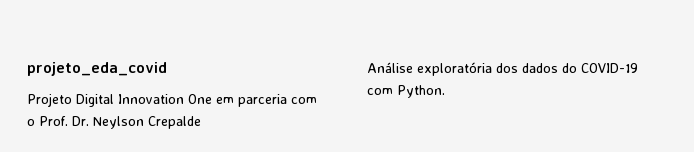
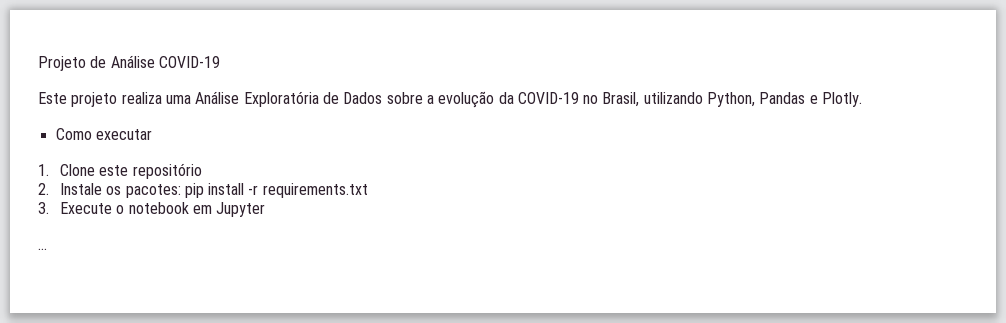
- projeto_eda_covid
- Projeto Digital Innovation One em parceria com o Prof. Dr. Neylson Crepalde
- Análise exploratória dos dados do COVID-19 com Python.
+ Projeto de Análise COVID-19
+ Este projeto realiza uma Análise Exploratória de Dados sobre a evolução da COVID-19 no Brasil, utilizando Python, Pandas e Plotly.
+ Como executar
+ 1. Clone este repositório
+ 2. Instale os pacotes: pip install -r requirements.txt
+ 3. Execute o notebook em Jupyter
+ ...

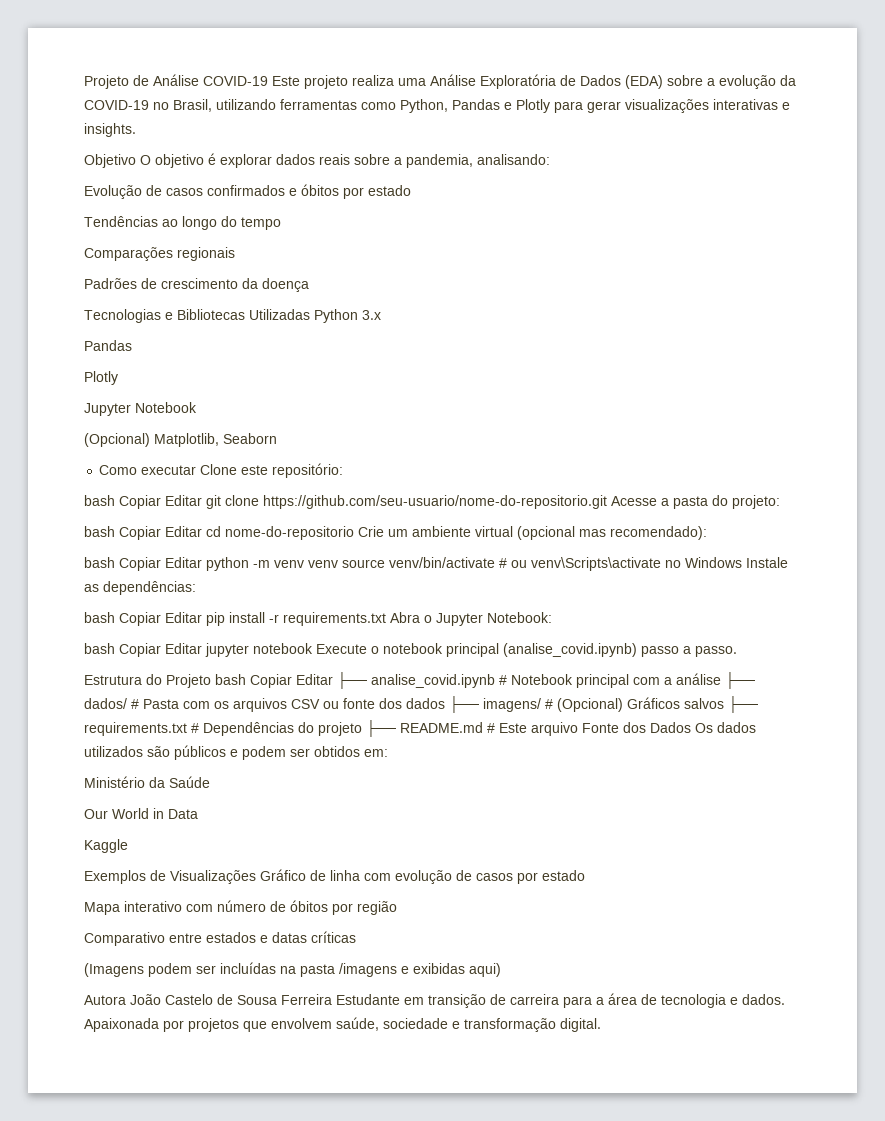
- Projeto de Análise COVID-19
- Este projeto realiza uma Análise Exploratória de Dados sobre a evolução da COVID-19 no Brasil, utilizando Python, Pandas e Plotly.
+ Projeto de Análise COVID-19 Este projeto realiza uma Análise Exploratória de Dados (EDA) sobre a evolução da COVID-19 no Brasil, utilizando ferramentas como Python, Pandas e Plotly para gerar visualizações interativas e insights.
+ Objetivo O objetivo é explorar dados reais sobre a pandemia, analisando:
+ Evolução de casos confirmados e óbitos por estado
+ Tendências ao longo do tempo
+ Comparações regionais
+ Padrões de crescimento da doença
+ Tecnologias e Bibliotecas Utilizadas Python 3.x
+ Pandas
+ Plotly
+ Jupyter Notebook
+ (Opcional) Matplotlib, Seaborn
- Como executar
- 1. Clone este repositório
- 2. Instale os pacotes: pip install -r requirements.txt
- 3. Execute o notebook em Jupyter
- ...
+ Como executar Clone este repositório:
+ bash Copiar Editar git clone https://github.com/seu-usuario/nome-do-repositorio.git Acesse a pasta do projeto:
+ bash Copiar Editar cd nome-do-repositorio Crie um ambiente virtual (opcional mas recomendado):
+ bash Copiar Editar python -m venv venv source venv/bin/activate # ou venv\Scripts\activate no Windows Instale as dependências:
+ bash Copiar Editar pip install -r requirements.txt Abra o Jupyter Notebook:
+ bash Copiar Editar jupyter notebook Execute o notebook principal (analise_covid.ipynb) passo a passo.
+ Estrutura do Projeto bash Copiar Editar ├── analise_covid.ipynb # Notebook principal com a análise ├── dados/ # Pasta com os arquivos CSV ou fonte dos dados ├── imagens/ # (Opcional) Gráficos salvos ├── requirements.txt # Dependências do projeto ├── README.md # Este arquivo Fonte dos Dados Os dados utilizados são públicos e podem ser obtidos em:
+ Ministério da Saúde
+ Our World in Data
+ Kaggle
+ Exemplos de Visualizações Gráfico de linha com evolução de casos por estado
+ Mapa interativo com número de óbitos por região
+ Comparativo entre estados e datas críticas
+ (Imagens podem ser incluídas na pasta /imagens e exibidas aqui)
+ Autora João Castelo de Sousa Ferreira Estudante em transição de carreira para a área de tecnologia e dados. Apaixonada por projetos que envolvem saúde, sociedade e transformação digital.

